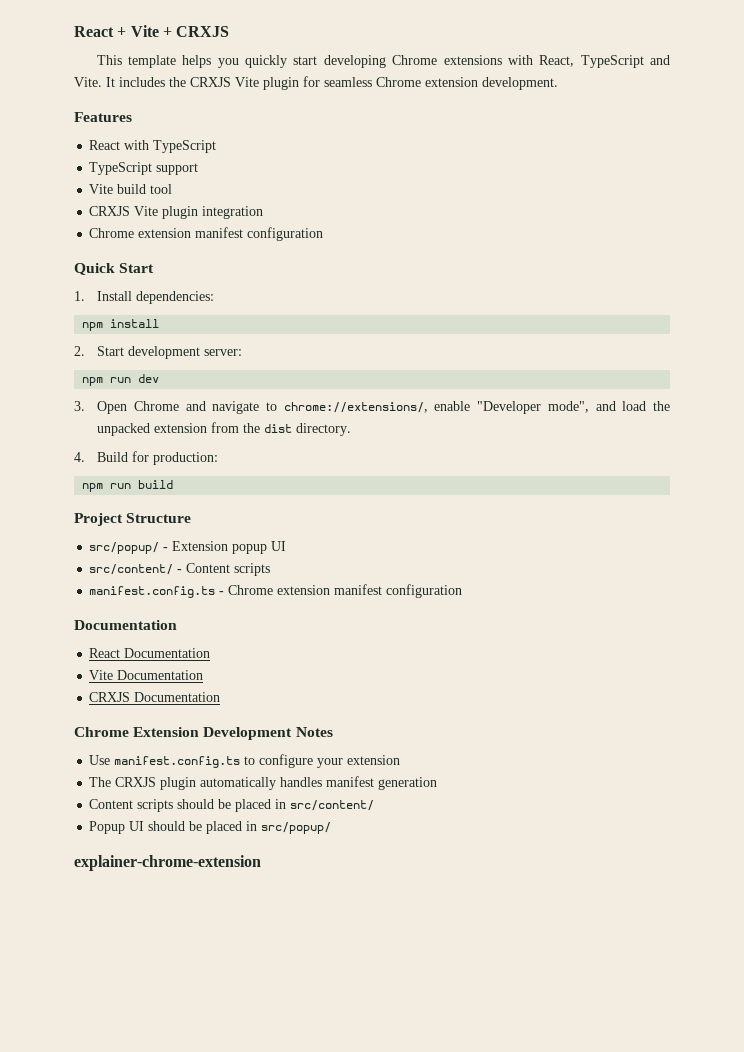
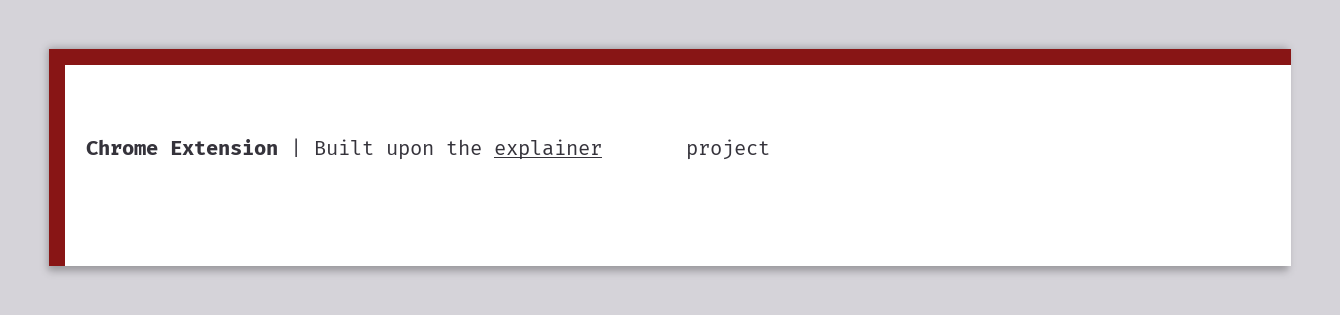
- React + Vite + CRXJS
- This template helps you quickly start developing Chrome extensions with React, TypeScript and Vite. It includes the CRXJS Vite plugin for seamless Chrome extension development.
- Features
- React with TypeScript
- TypeScript support
- Vite build tool
- CRXJS Vite plugin integration
- Chrome extension manifest configuration
- Quick Start
- 1. Install dependencies:
- npm install
- 2. Start development server:
- npm run dev
- 3. Open Chrome and navigate to chrome://extensions/, enable "Developer mode", and load the unpacked extension from the dist directory.
- 4. Build for production:
- npm run build
- Project Structure
- src/popup/ - Extension popup UI
- src/content/ - Content scripts
- manifest.config.ts - Chrome extension manifest configuration
- Documentation
- React Documentation
- Vite Documentation
- CRXJS Documentation
- Chrome Extension Development Notes
- Use manifest.config.ts to configure your extension
- The CRXJS plugin automatically handles manifest generation
- Content scripts should be placed in src/content/
- Popup UI should be placed in src/popup/
- explainer-chrome-extension
+ Chrome Extension | Built upon the explainer project

